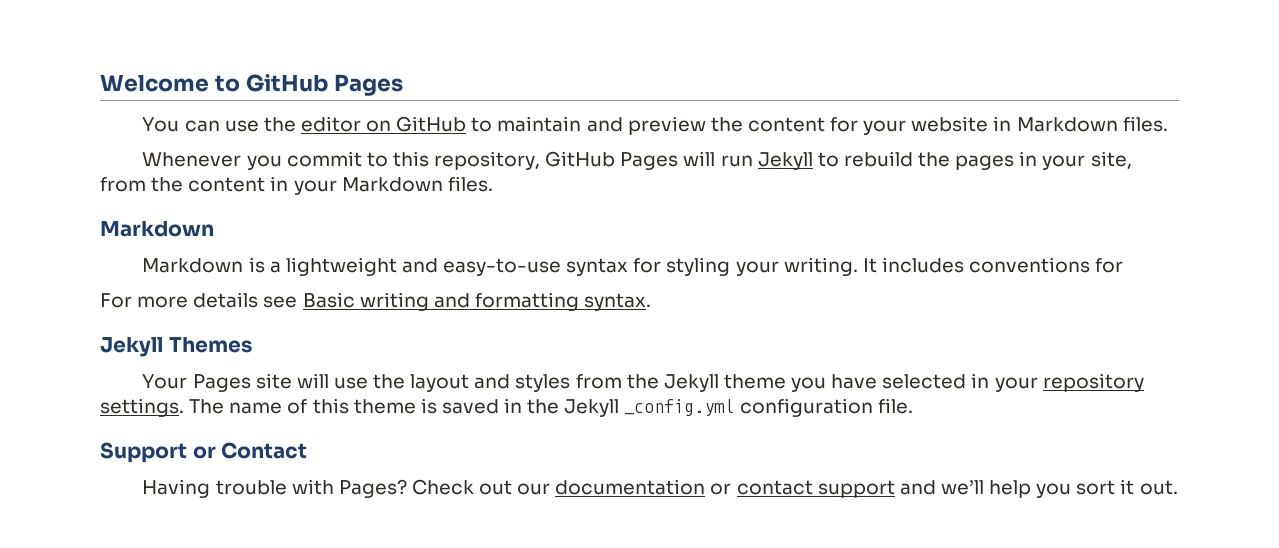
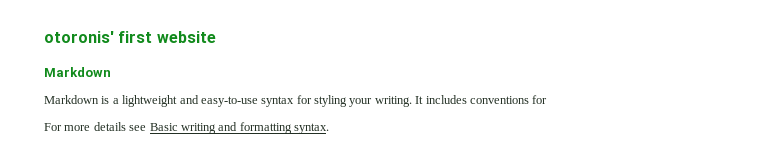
- Welcome to GitHub Pages
- You can use the editor on GitHub to maintain and preview the content for your website in Markdown files.
- Whenever you commit to this repository, GitHub Pages will run Jekyll to rebuild the pages in your site, from the content in your Markdown files.
+ otoronis' first website
- Jekyll Themes
- Your Pages site will use the layout and styles from the Jekyll theme you have selected in your repository settings. The name of this theme is saved in the Jekyll _config.yml configuration file.
- Support or Contact
- Having trouble with Pages? Check out our documentation or contact support and we’ll help you sort it out.

